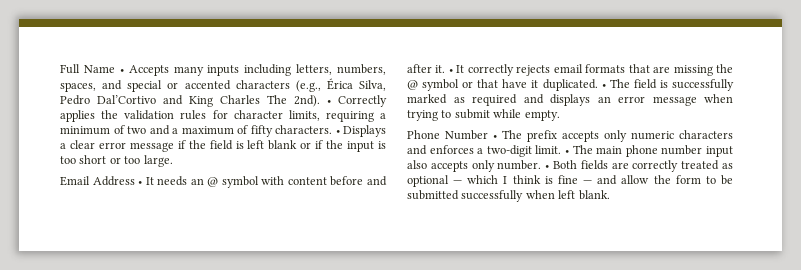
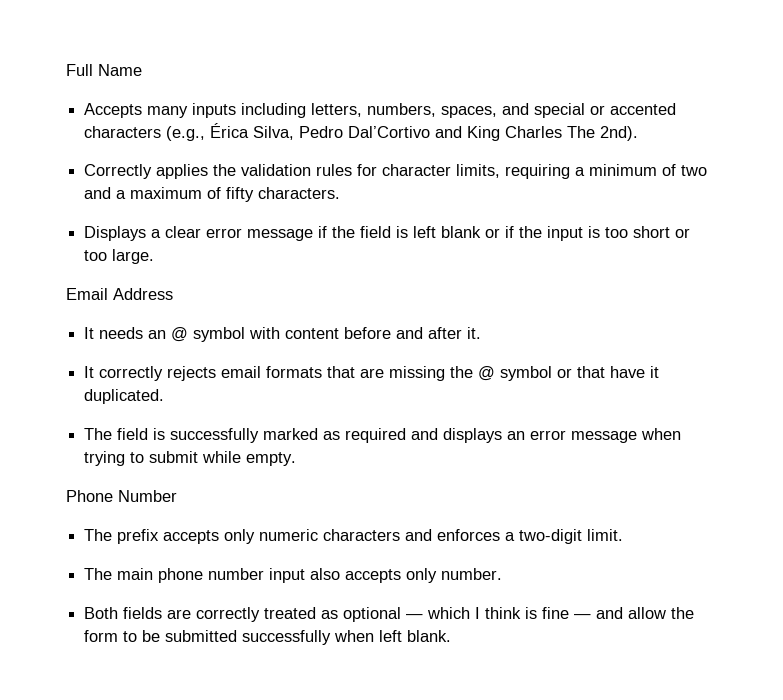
- Full Name • Accepts many inputs including letters, numbers, spaces, and special or accented characters (e.g., Érica Silva, Pedro Dal’Cortivo and King Charles The 2nd). • Correctly applies the validation rules for character limits, requiring a minimum of two and a maximum of fifty characters. • Displays a clear error message if the field is left blank or if the input is too short or too large.
+ Full Name
+ Accepts many inputs including letters, numbers, spaces, and special or accented characters (e.g., Érica Silva, Pedro Dal’Cortivo and King Charles The 2nd).
+ Correctly applies the validation rules for character limits, requiring a minimum of two and a maximum of fifty characters.
+ Displays a clear error message if the field is left blank or if the input is too short or too large.
- Email Address • It needs an @ symbol with content before and after it. • It correctly rejects email formats that are missing the @ symbol or that have it duplicated. • The field is successfully marked as required and displays an error message when trying to submit while empty.
+ Email Address
+ It needs an @ symbol with content before and after it.
+ It correctly rejects email formats that are missing the @ symbol or that have it duplicated.
+ The field is successfully marked as required and displays an error message when trying to submit while empty.
- Phone Number • The prefix accepts only numeric characters and enforces a two-digit limit. • The main phone number input also accepts only number. • Both fields are correctly treated as optional — which I think is fine — and allow the form to be submitted successfully when left blank.
+ Phone Number
+ The prefix accepts only numeric characters and enforces a two-digit limit.
+ The main phone number input also accepts only number.
+ Both fields are correctly treated as optional — which I think is fine — and allow the form to be submitted successfully when left blank.

